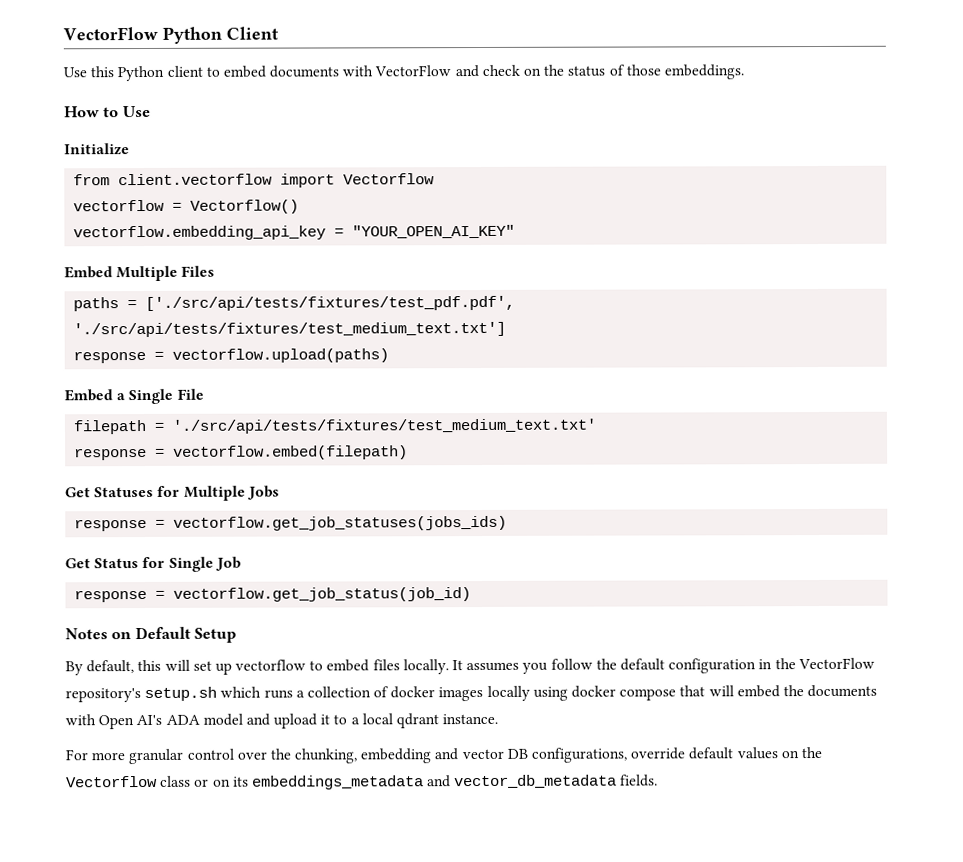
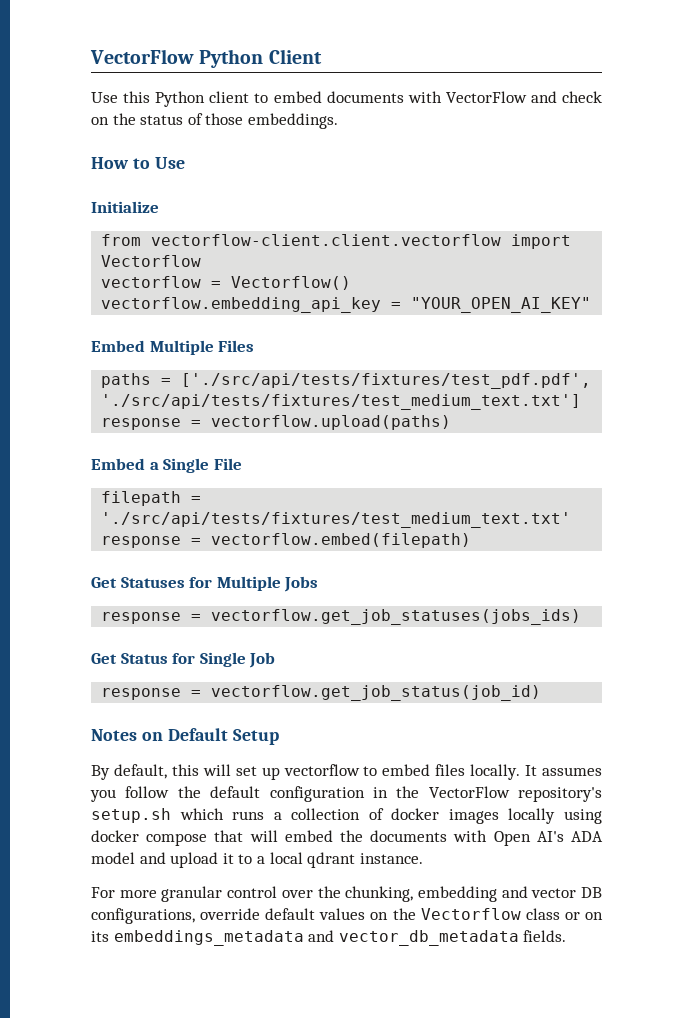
- from client.vectorflow import Vectorflow
+ from vectorflow-client.client.vectorflow import Vectorflow

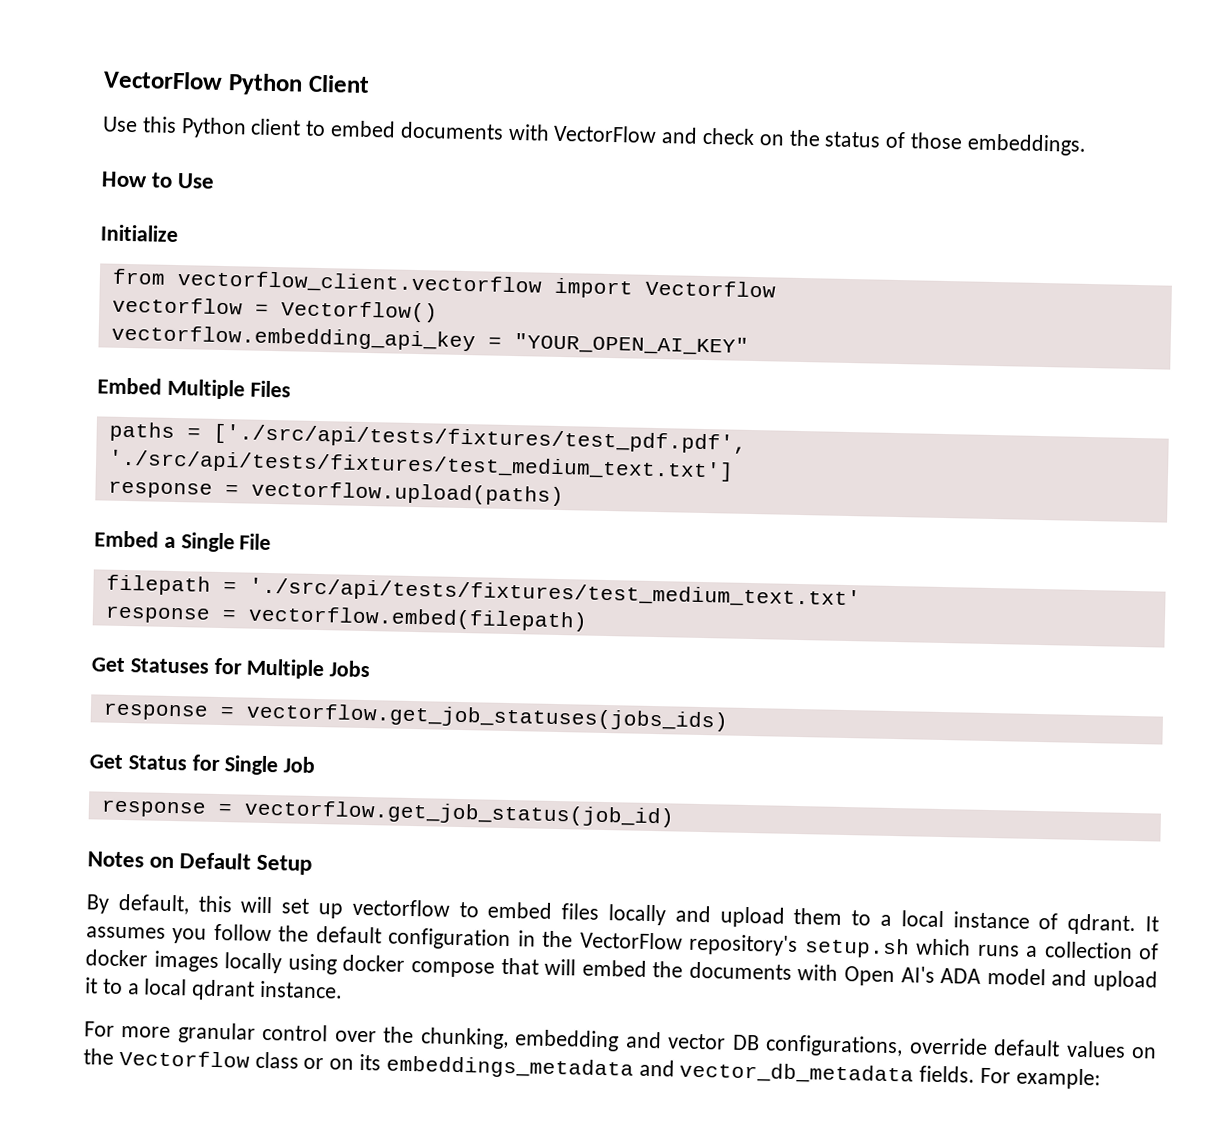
- from vectorflow-client.client.vectorflow import Vectorflow
+ from vectorflow_client.vectorflow import Vectorflow
- By default, this will set up vectorflow to embed files locally.
+ By default, this will set up vectorflow to embed files locally and upload them to a local instance of qdrant.
+ For example:

